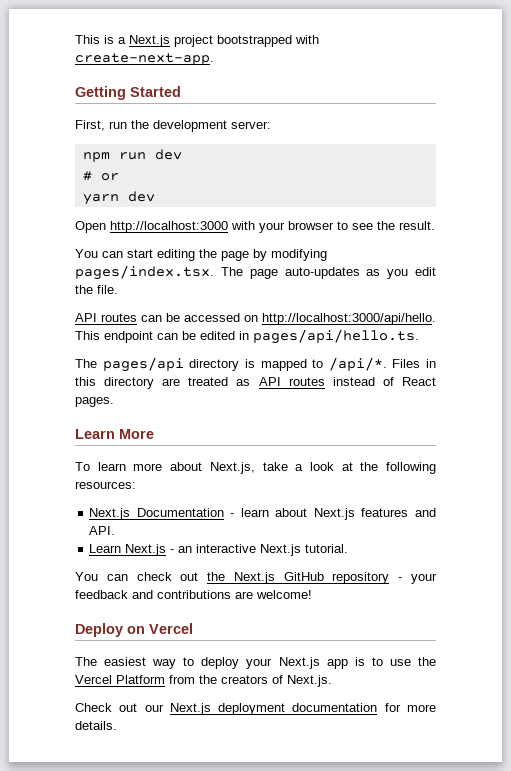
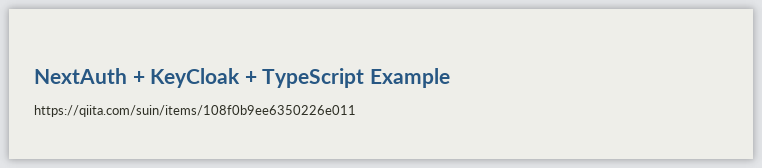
- This is a Next.js project bootstrapped with create-next-app.
- Getting Started
- First, run the development server:
- npm run dev
- # or
- yarn dev
- Open http://localhost:3000 with your browser to see the result.
- You can start editing the page by modifying pages/index.tsx. The page auto-updates as you edit the file.
- API routes can be accessed on http://localhost:3000/api/hello. This endpoint can be edited in pages/api/hello.ts.
- The pages/api directory is mapped to /api/*. Files in this directory are treated as API routes instead of React pages.
- Learn More
- To learn more about Next.js, take a look at the following resources:
- Next.js Documentation - learn about Next.js features and API.
- Learn Next.js - an interactive Next.js tutorial.
- You can check out the Next.js GitHub repository - your feedback and contributions are welcome!
- Deploy on Vercel
- The easiest way to deploy your Next.js app is to use the Vercel Platform from the creators of Next.js.
- Check out our Next.js deployment documentation for more details.
+ NextAuth + KeyCloak + TypeScript Example
+ https://qiita.com/suin/items/108f0b9ee6350226e011

